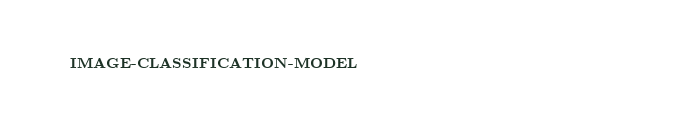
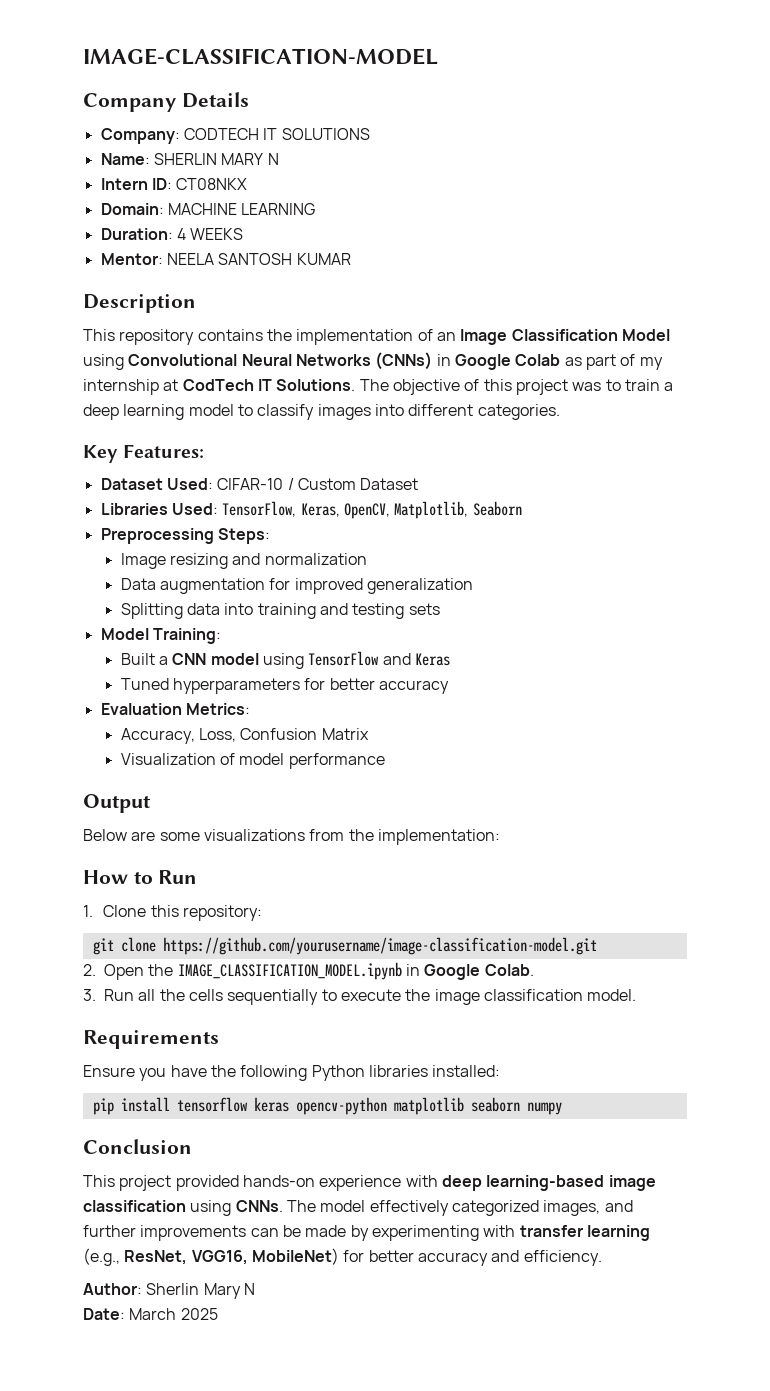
+ Company Details
+ Company: CODTECH IT SOLUTIONS
+ Name: SHERLIN MARY N
+ Intern ID: CT08NKX
+ Domain: MACHINE LEARNING
+ Duration: 4 WEEKS
+ Mentor: NEELA SANTOSH KUMAR
+ Description
+ This repository contains the implementation of an Image Classification Model using Convolutional Neural Networks (CNNs) in Google Colab as part of my internship at CodTech IT Solutions. The objective of this project was to train a deep learning model to classify images into different categories.
+ Key Features:
+ Dataset Used: CIFAR-10 / Custom Dataset
+ Libraries Used: TensorFlow, Keras, OpenCV, Matplotlib, Seaborn
+ Preprocessing Steps:
+ Image resizing and normalization
+ Data augmentation for improved generalization
+ Splitting data into training and testing sets
+ Model Training:
+ Built a CNN model using TensorFlow and Keras
+ Tuned hyperparameters for better accuracy
+ Evaluation Metrics:
+ Accuracy, Loss, Confusion Matrix
+ Visualization of model performance
+ Output
+ Below are some visualizations from the implementation:
+ How to Run
+ 1. Clone this repository:
+ git clone https://github.com/yourusername/image-classification-model.git
+ 2. Open the IMAGE_CLASSIFICATION_MODEL.ipynb in Google Colab.
+ 3. Run all the cells sequentially to execute the image classification model.
+ Requirements
+ Ensure you have the following Python libraries installed:
+ pip install tensorflow keras opencv-python matplotlib seaborn numpy
+ Conclusion
+ This project provided hands-on experience with deep learning-based image classification using CNNs. The model effectively categorized images, and further improvements can be made by experimenting with transfer learning (e.g., ResNet, VGG16, MobileNet) for better accuracy and efficiency.
+ Author: Sherlin Mary N
+ Date: March 2025

